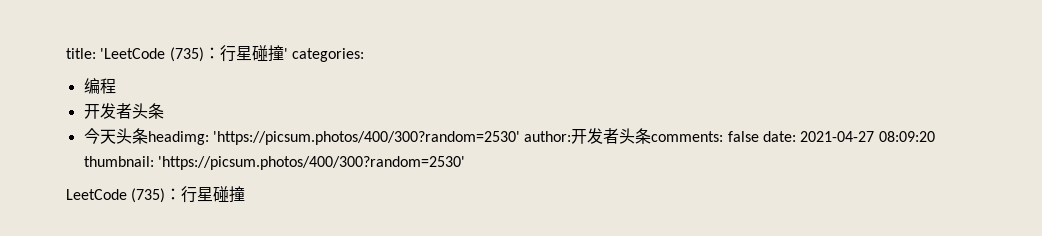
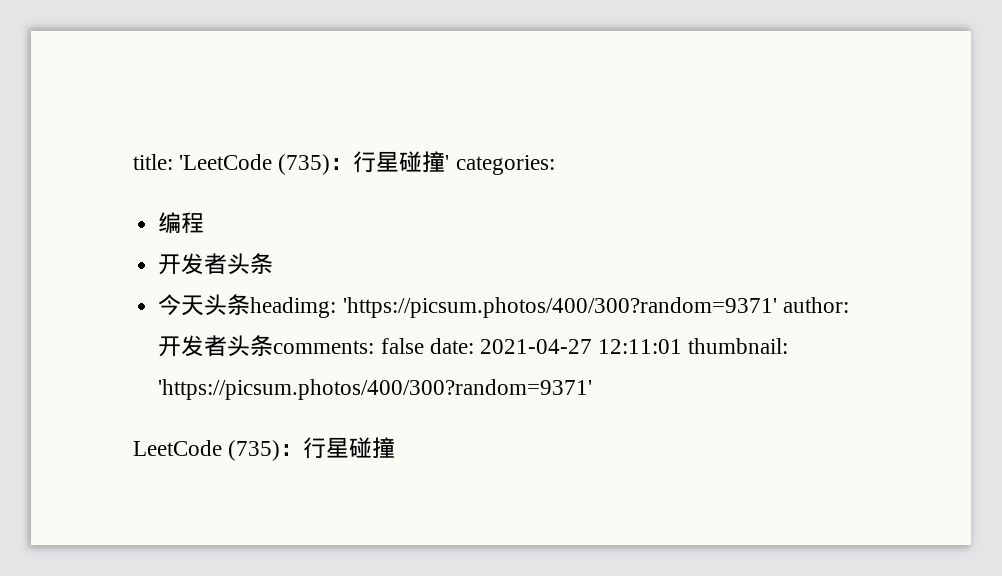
- 今天头条headimg: 'https://picsum.photos/400/300?random=2530' author:开发者头条comments: false date: 2021-04-27 08:09:20 thumbnail: 'https://picsum.photos/400/300?random=2530'
+ 今天头条headimg: 'https://picsum.photos/400/300?random=9371' author:开发者头条comments: false date: 2021-04-27 12:11:01 thumbnail: 'https://picsum.photos/400/300?random=9371'

